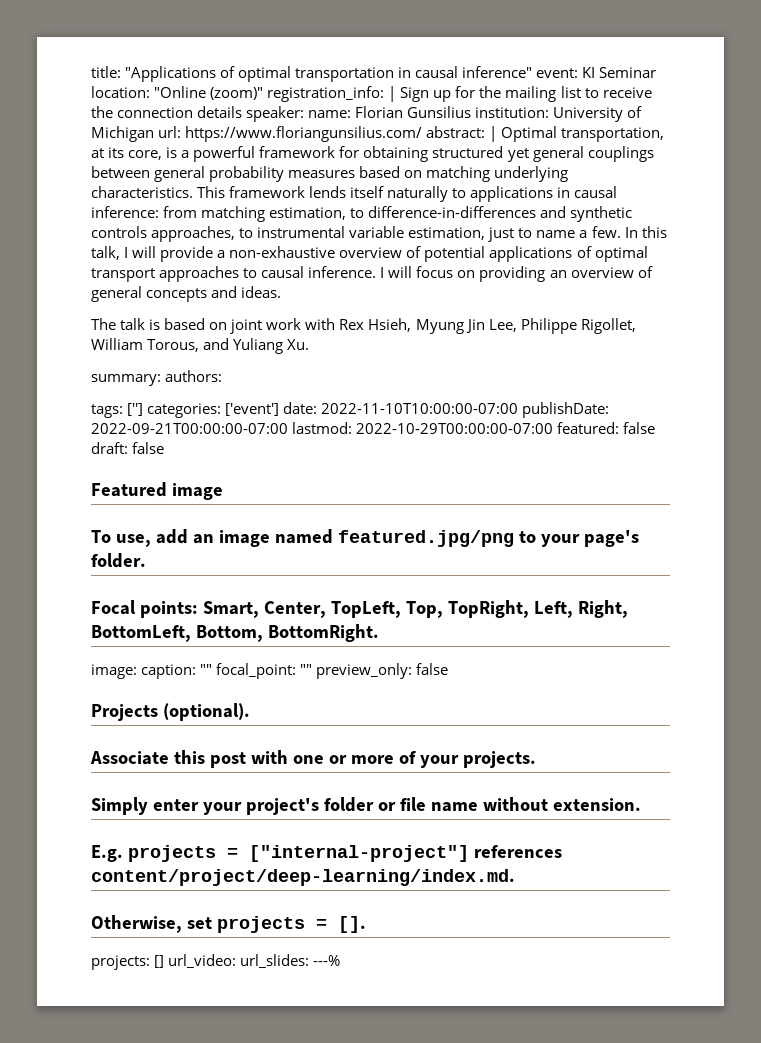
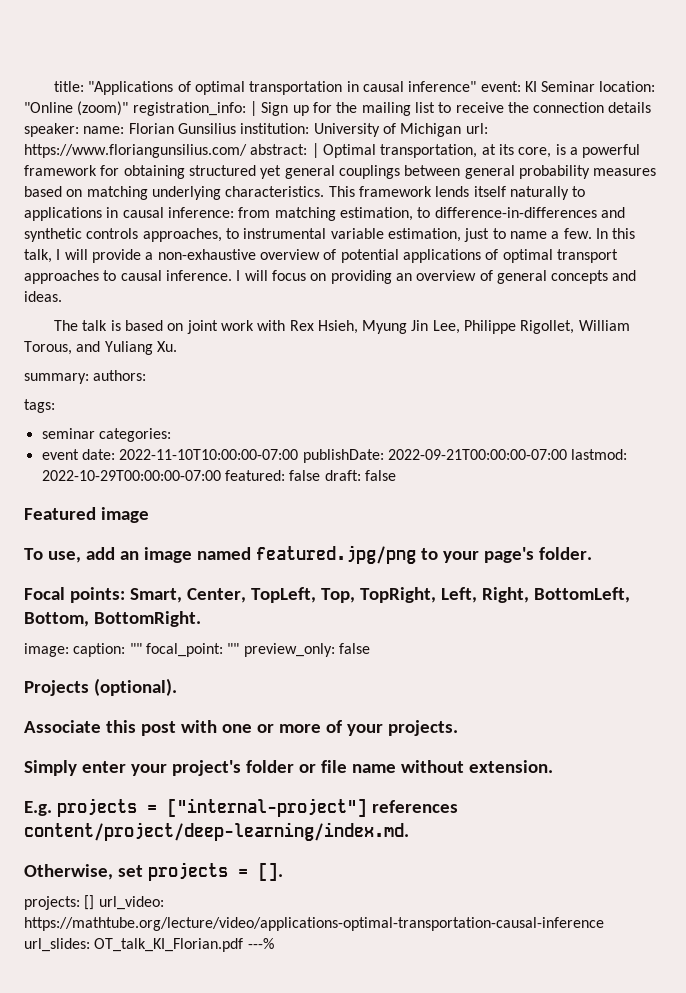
- tags: [''] categories: ['event'] date: 2022-11-10T10:00:00-07:00 publishDate: 2022-09-21T00:00:00-07:00 lastmod: 2022-10-29T00:00:00-07:00 featured: false draft: false
+ tags:
+ seminar categories:
+ event date: 2022-11-10T10:00:00-07:00 publishDate: 2022-09-21T00:00:00-07:00 lastmod: 2022-10-29T00:00:00-07:00 featured: false draft: false
- projects: [] url_video: url_slides: ---%
+ projects: [] url_video: https://mathtube.org/lecture/video/applications-optimal-transportation-causal-inference url_slides: OT_talk_KI_Florian.pdf ---%

